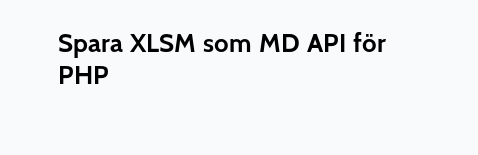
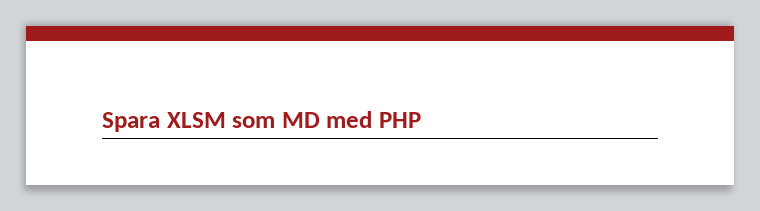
- Spara XLSM som MD API för PHP
+ Spara XLSM som MD med PHP

